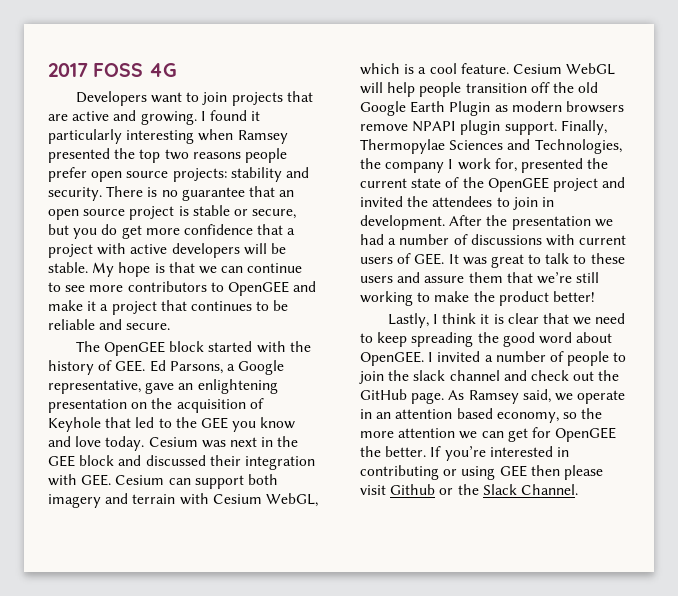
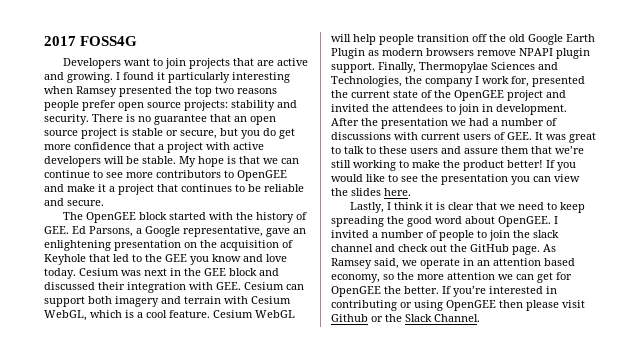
- 2017 FOSS 4G
+ 2017 FOSS4G
+ If you would like to see the presentation you can view the slides here.
- If you’re interested in contributing or using GEE then please visit Github or the Slack Channel.
+ If you’re interested in contributing or using OpenGEE then please visit Github or the Slack Channel.

